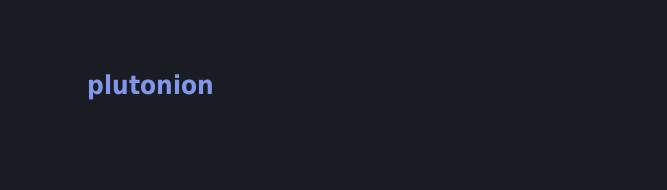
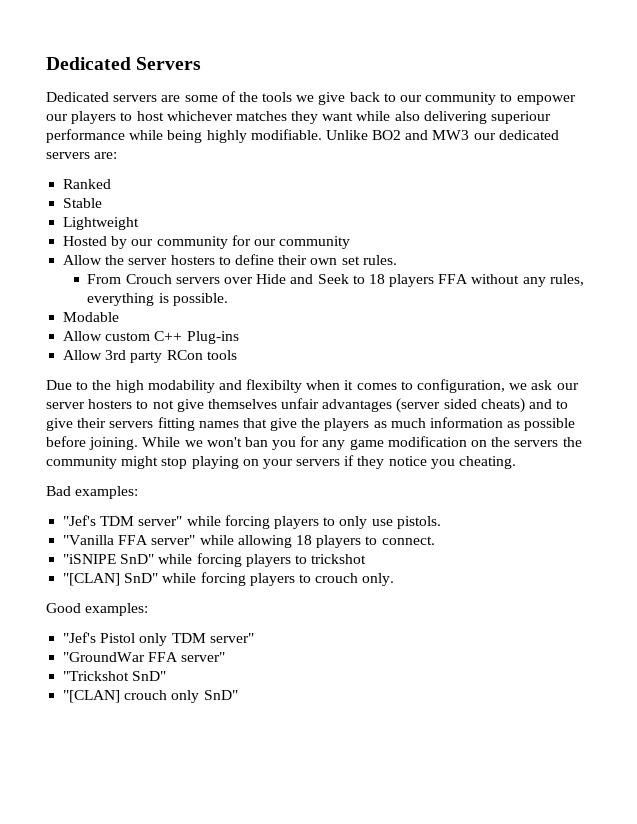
- plutonion
+ Dedicated Servers
+ Dedicated servers are some of the tools we give back to our community to empower our players to host whichever matches they want while also delivering superiour performance while being highly modifiable. Unlike BO2 and MW3 our dedicated servers are:
+ Ranked
+ Stable
+ Lightweight
+ Hosted by our community for our community
+ Allow the server hosters to define their own set rules.
+ From Crouch servers over Hide and Seek to 18 players FFA without any rules, everything is possible.
+ Modable
+ Allow custom C++ Plug-ins
+ Allow 3rd party RCon tools
+ Due to the high modability and flexibilty when it comes to configuration, we ask our server hosters to not give themselves unfair advantages (server sided cheats) and to give their servers fitting names that give the players as much information as possible before joining. While we won't ban you for any game modification on the servers the community might stop playing on your servers if they notice you cheating.
+ Bad examples:
+ "Jef's TDM server" while forcing players to only use pistols.
+ "Vanilla FFA server" while allowing 18 players to connect.
+ "iSNIPE SnD" while forcing players to trickshot
+ "[CLAN] SnD" while forcing players to crouch only.
+ Good examples:
+ "Jef's Pistol only TDM server"
+ "GroundWar FFA server"
+ "Trickshot SnD"
+ "[CLAN] crouch only SnD"

